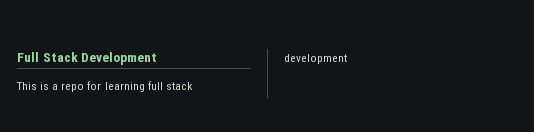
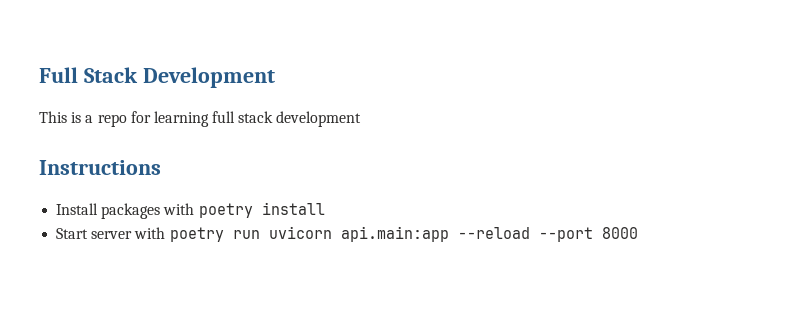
+ Instructions
+ Install packages with poetry install
+ Start server with poetry run uvicorn api.main:app --reload --port 8000

